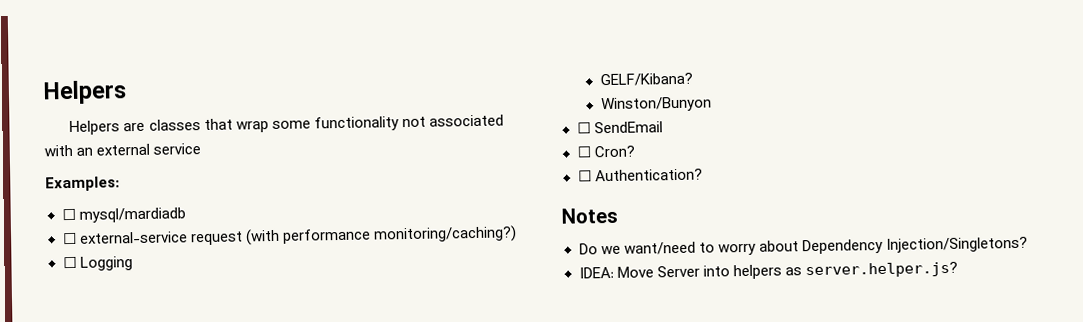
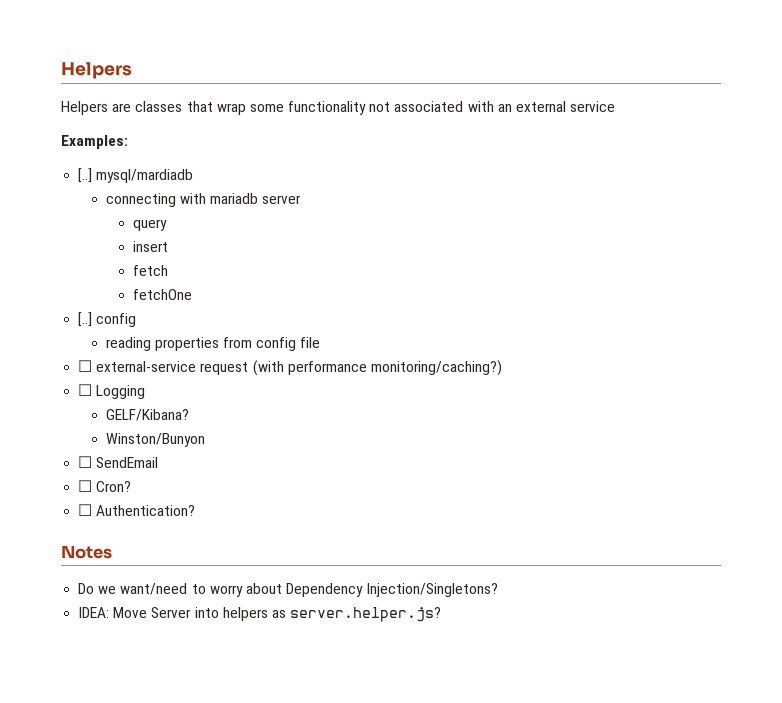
- ☐ mysql/mardiadb
+ [..] mysql/mardiadb
+ connecting with mariadb server
+ query
+ insert
+ fetch
+ fetchOne
+ [..] config
+ reading properties from config file

